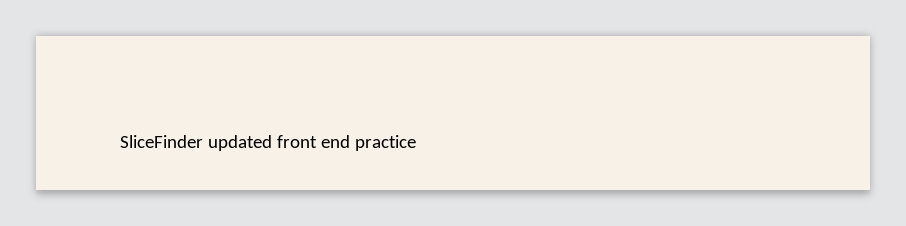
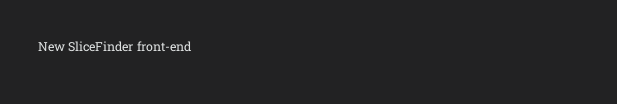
- SliceFinder updated front end practice
+ New SliceFinder front-end

